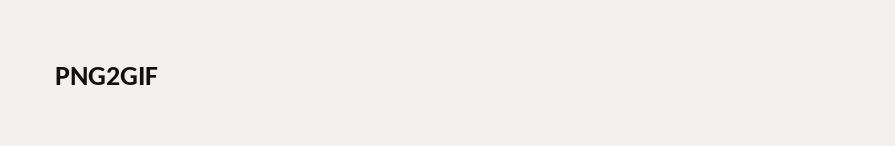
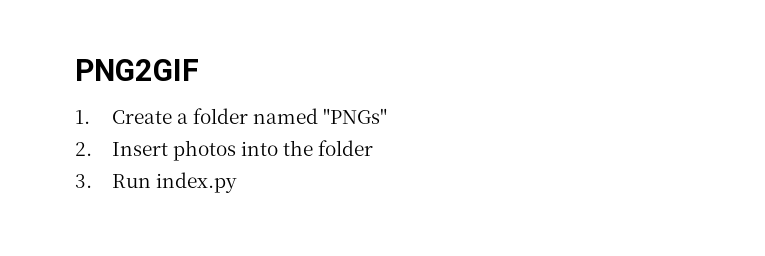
+ 1. Create a folder named "PNGs"
+ 2. Insert photos into the folder
+ 3. Run index.py

